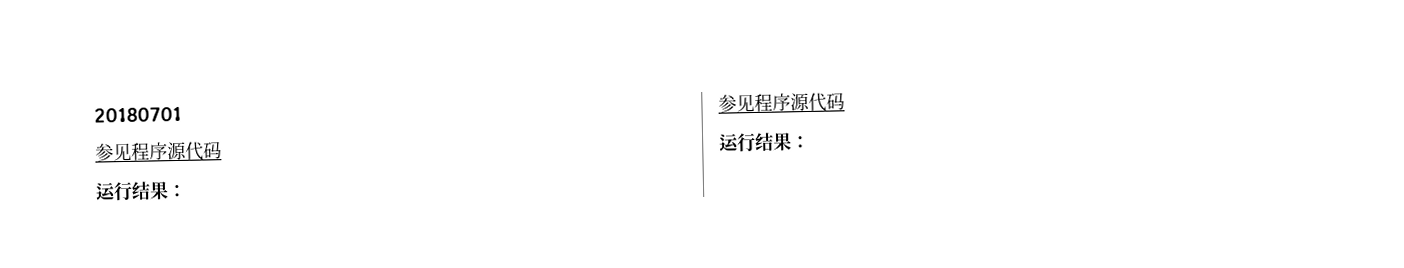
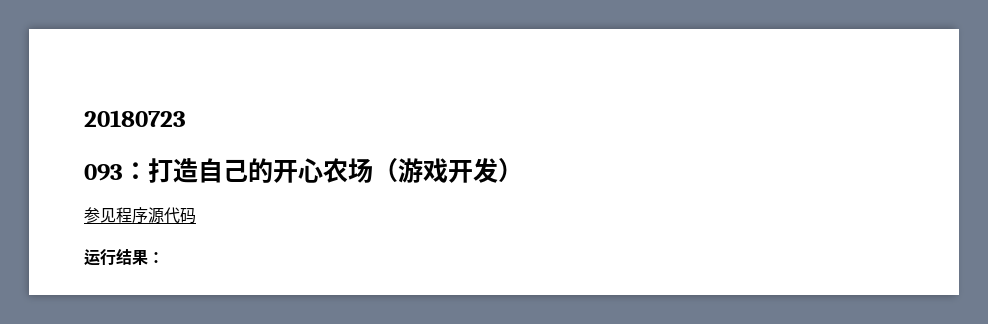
- 20180701
- 参见程序源代码
- 运行结果：
+ 20180723
+ 093：打造自己的开心农场（游戏开发）

